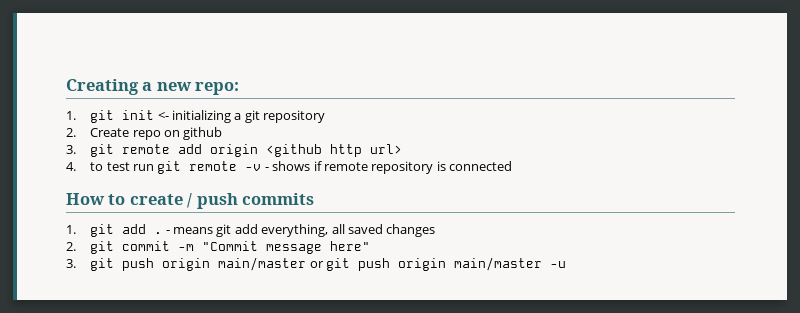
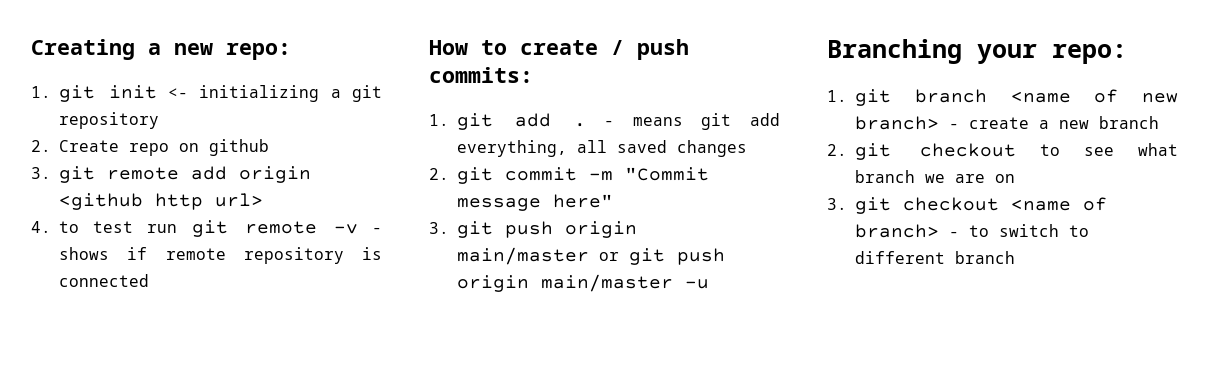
- How to create / push commits
+ How to create / push commits:
+ Branching your repo:
+ 1. git branch <name of new branch> - create a new branch
+ 2. git checkout to see what branch we are on
+ 3. git checkout <name of branch> - to switch to different branch

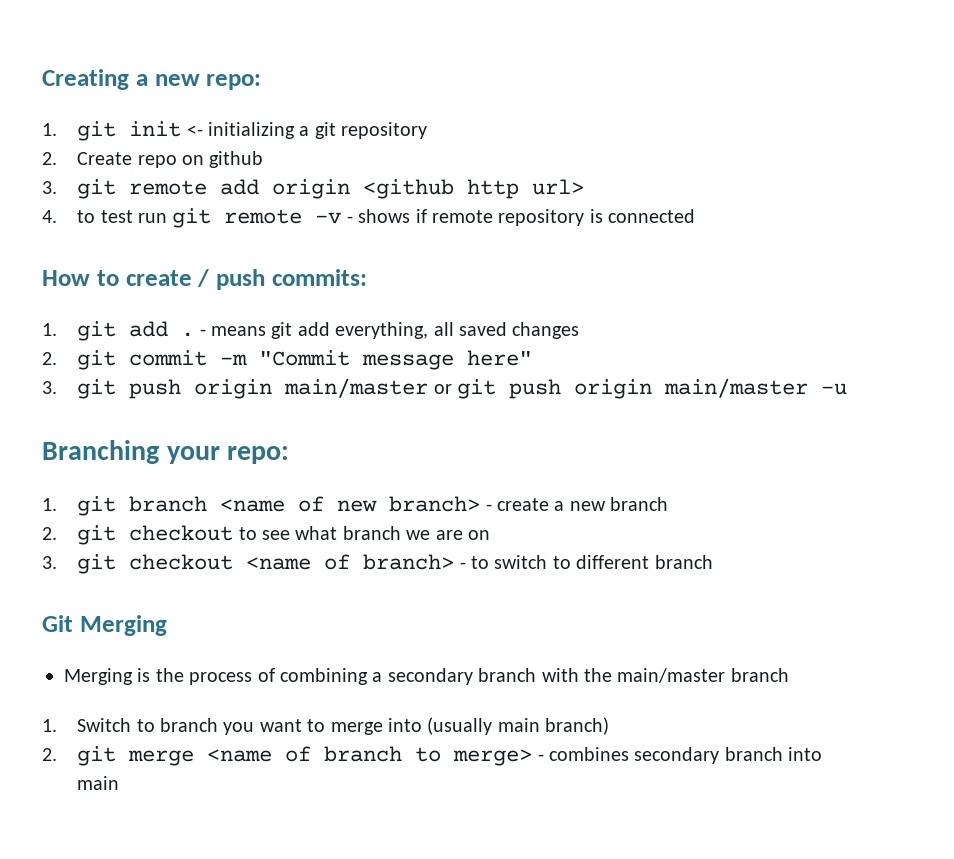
+ Git Merging
+ Merging is the process of combining a secondary branch with the main/master branch
+ 1. Switch to branch you want to merge into (usually main branch)
+ 2. git merge <name of branch to merge> - combines secondary branch into main

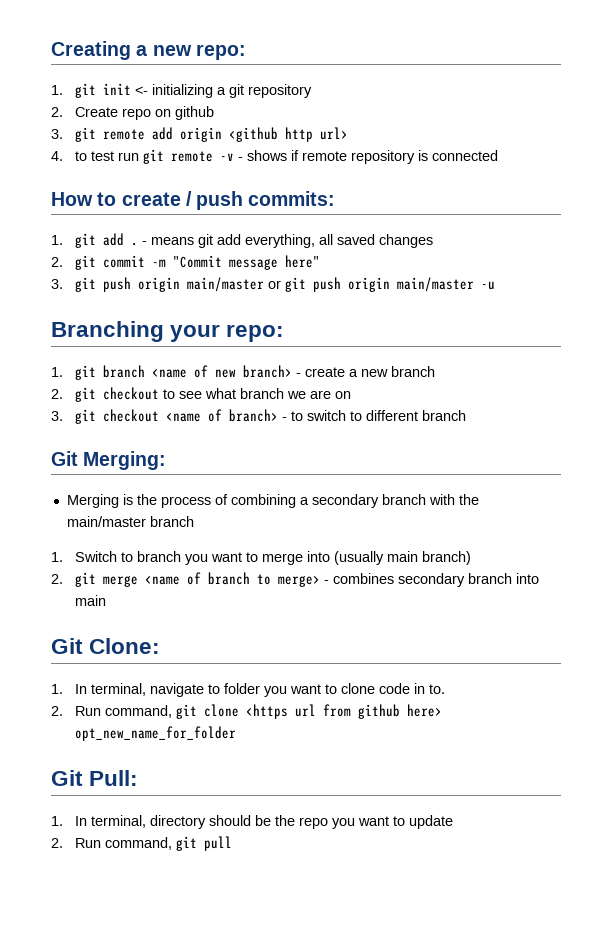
- Git Merging
+ Git Merging:
+ Git Clone:
+ 1. In terminal, navigate to folder you want to clone code in to.
+ 2. Run command, git clone <https url from github here> opt_new_name_for_folder
+ Git Pull:
+ 1. In terminal, directory should be the repo you want to update
+ 2. Run command, git pull

